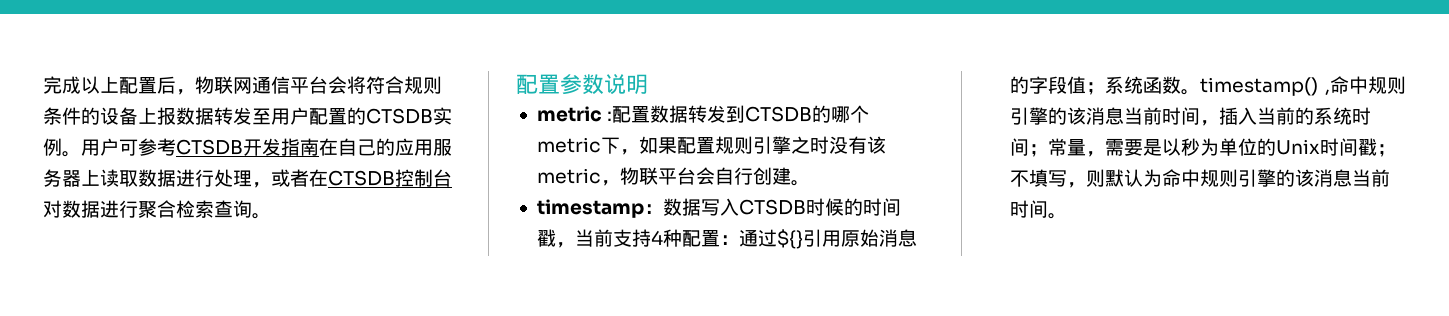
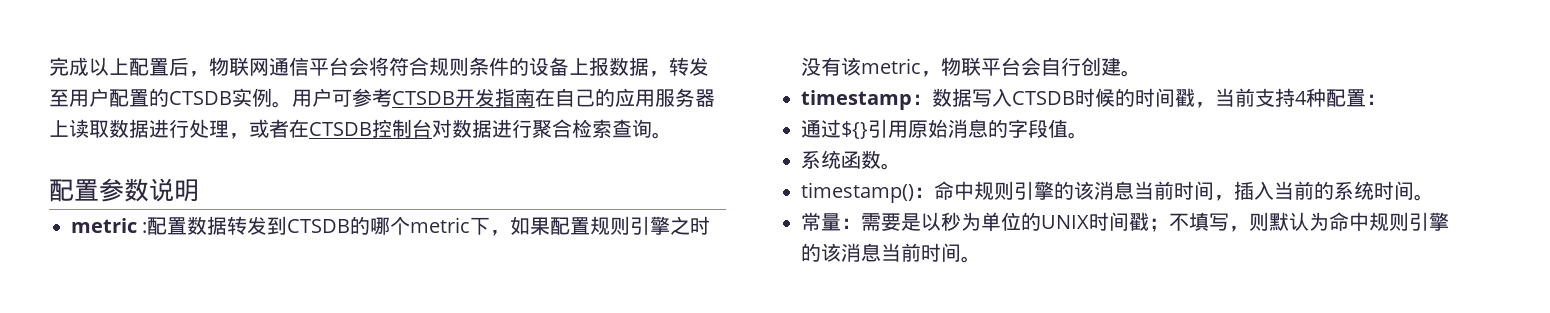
- 完成以上配置后，物联网通信平台会将符合规则条件的设备上报数据转发至用户配置的CTSDB实例。
+ 完成以上配置后，物联网通信平台会将符合规则条件的设备上报数据，转发至用户配置的CTSDB实例。
- timestamp：数据写入CTSDB时候的时间戳，当前支持4种配置：通过${}引用原始消息的字段值；系统函数。timestamp() ,命中规则引擎的该消息当前时间，插入当前的系统时间；常量，需要是以秒为单位的Unix时间戳；不填写，则默认为命中规则引擎的该消息当前时间。
+ timestamp：数据写入CTSDB时候的时间戳，当前支持4种配置：
+ 通过${}引用原始消息的字段值。
+ 系统函数。
+ timestamp()：命中规则引擎的该消息当前时间，插入当前的系统时间。
+ 常量：需要是以秒为单位的UNIX时间戳；不填写，则默认为命中规则引擎的该消息当前时间。

